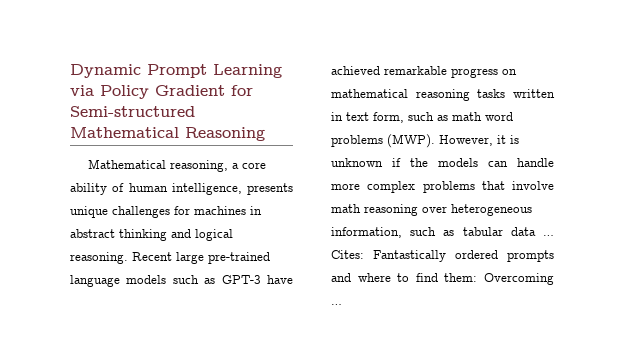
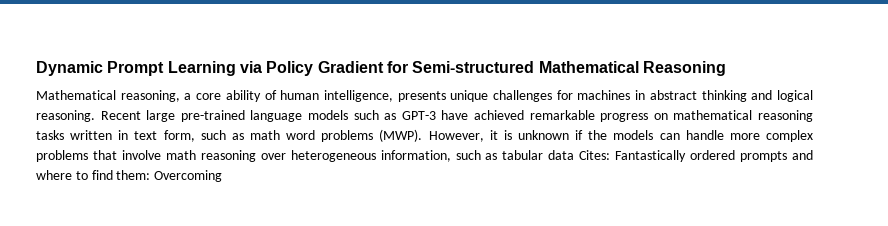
- However, it is unknown if the models can handle more complex problems that involve math reasoning over heterogeneous information, such as tabular data … Cites: Fantastically ordered prompts and where to find them: Overcoming …
+ However, it is unknown if the models can handle more complex problems that involve math reasoning over heterogeneous information, such as tabular data Cites: Fantastically ordered prompts and where to find them: Overcoming

